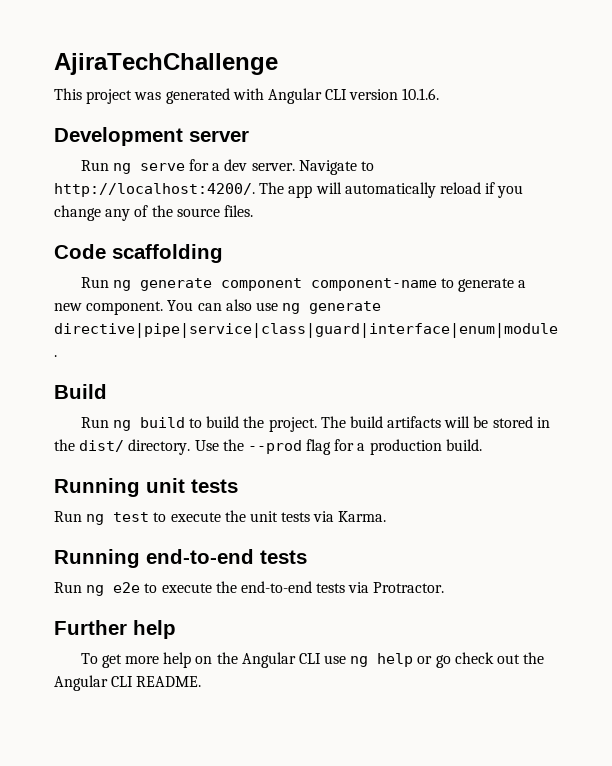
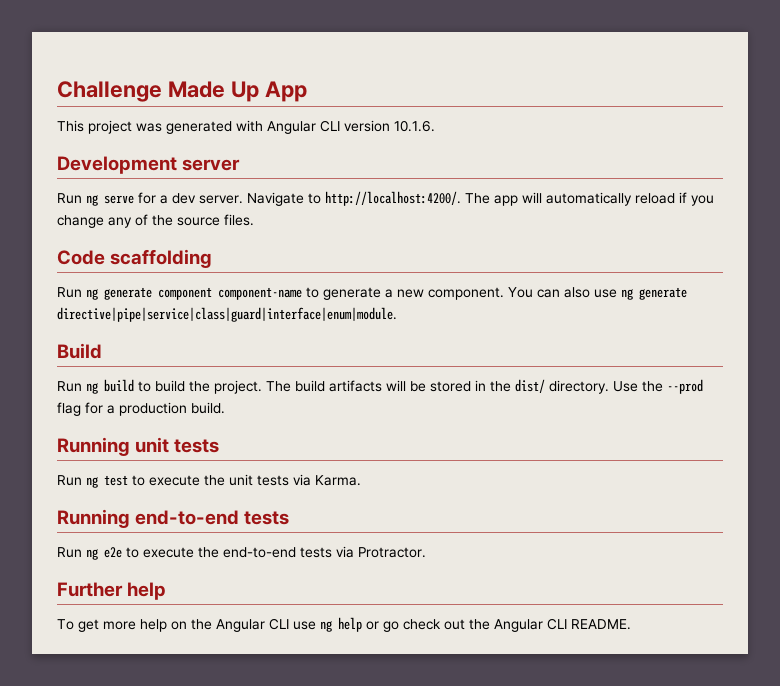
- AjiraTechChallenge
+ Challenge Made Up App

